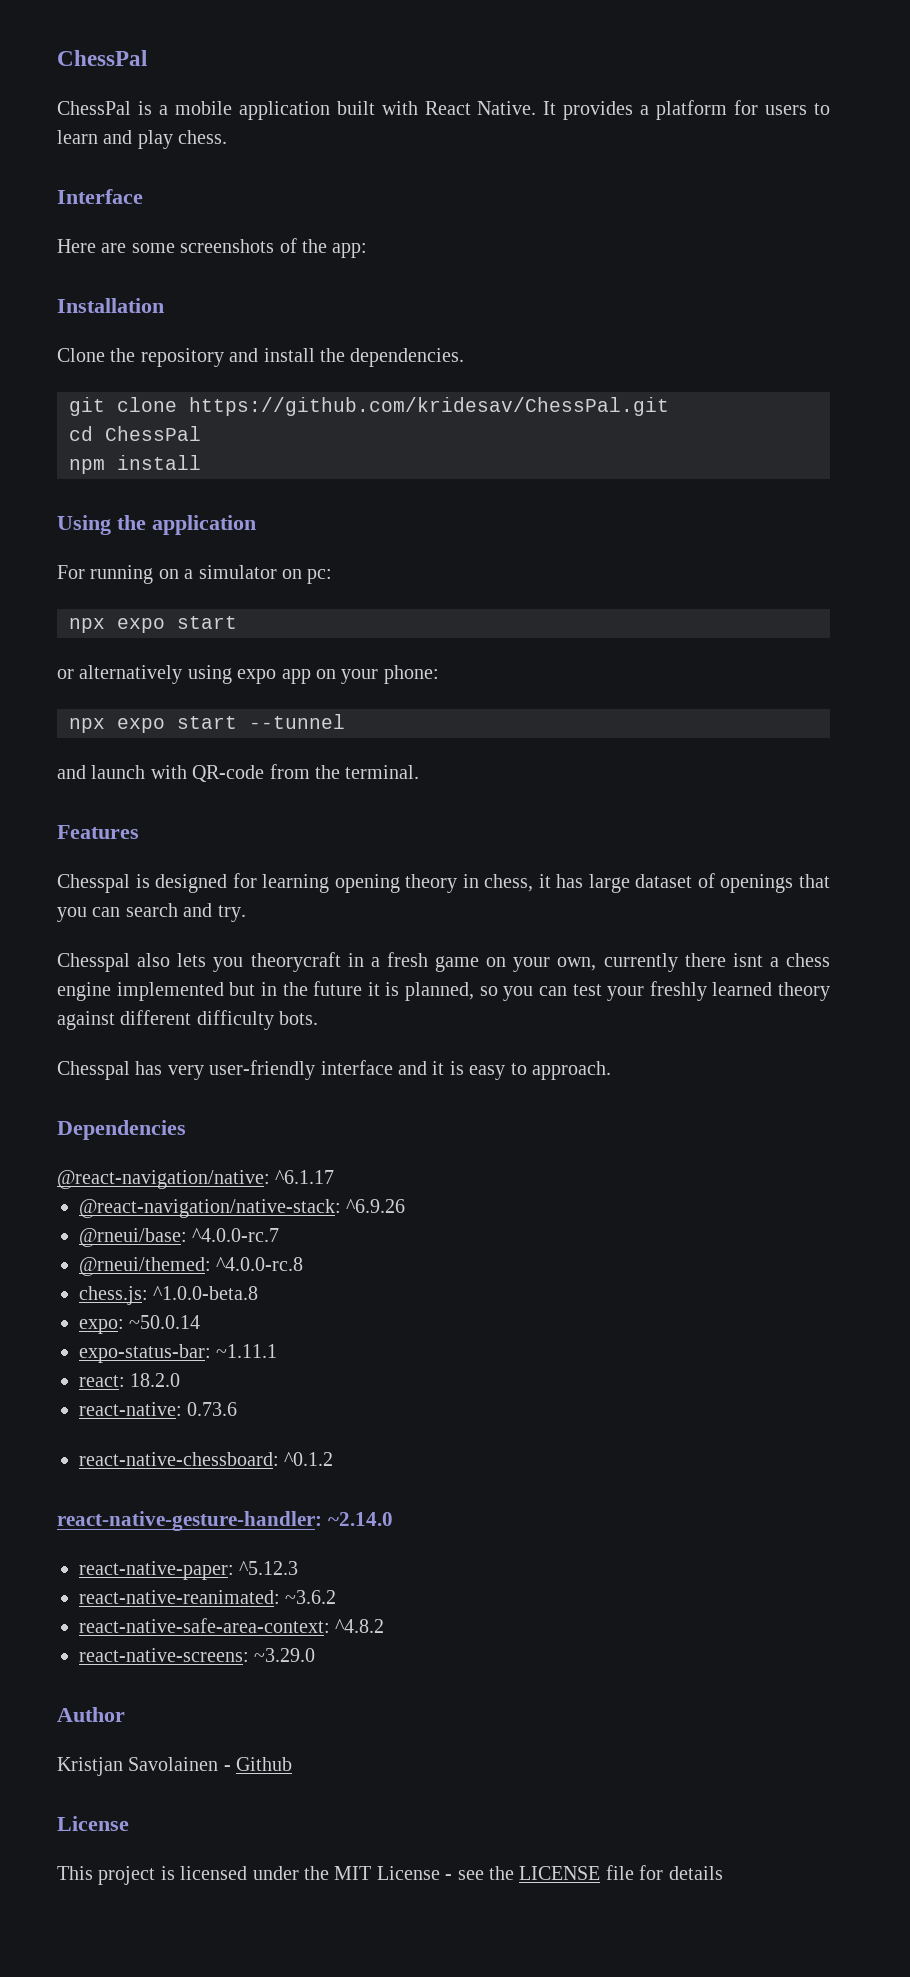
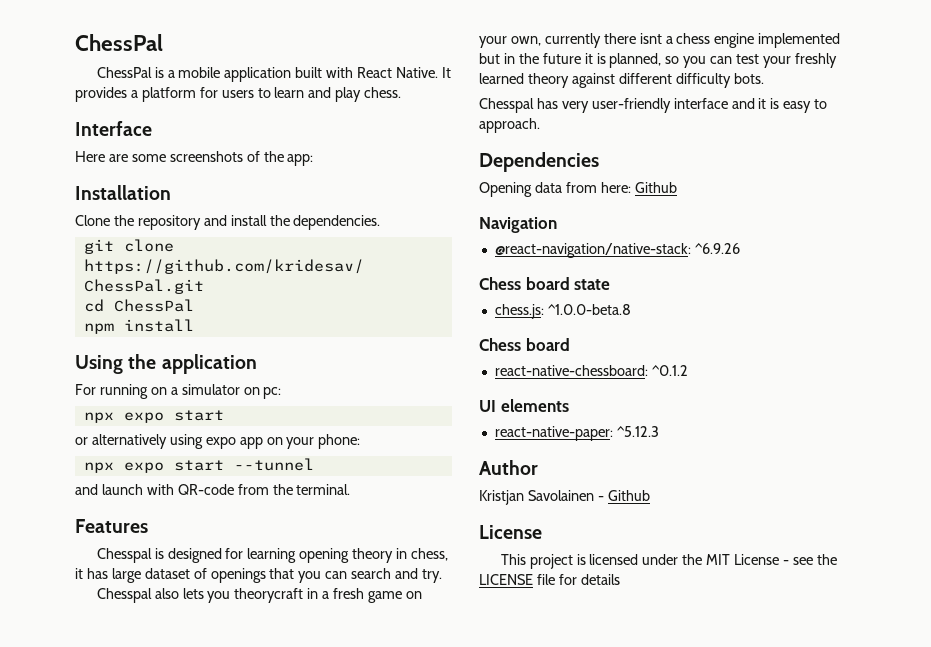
- @react-navigation/native: ^6.1.17
+ Opening data from here: Github
+ Navigation
  @react-navigation/native-stack: ^6.9.26
- @rneui/base: ^4.0.0-rc.7
- @rneui/themed: ^4.0.0-rc.8
+ Chess board state
  chess.js: ^1.0.0-beta.8
- expo: ~50.0.14
- expo-status-bar: ~1.11.1
- react: 18.2.0
- react-native: 0.73.6
+ Chess board
- react-native-gesture-handler: ~2.14.0
+ UI elements
- react-native-reanimated: ~3.6.2
- react-native-safe-area-context: ^4.8.2
- react-native-screens: ~3.29.0

